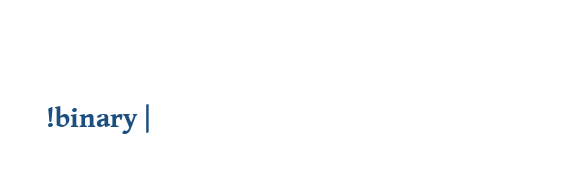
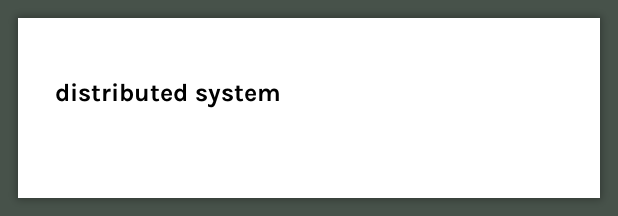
- !binary |
+ distributed system

